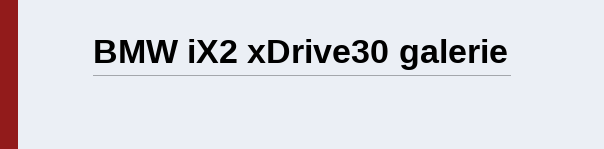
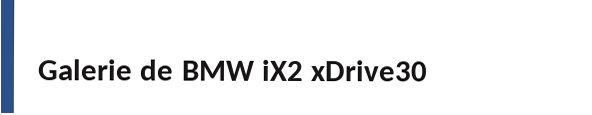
- BMW iX2 xDrive30 galerie
+ Galerie de BMW iX2 xDrive30

